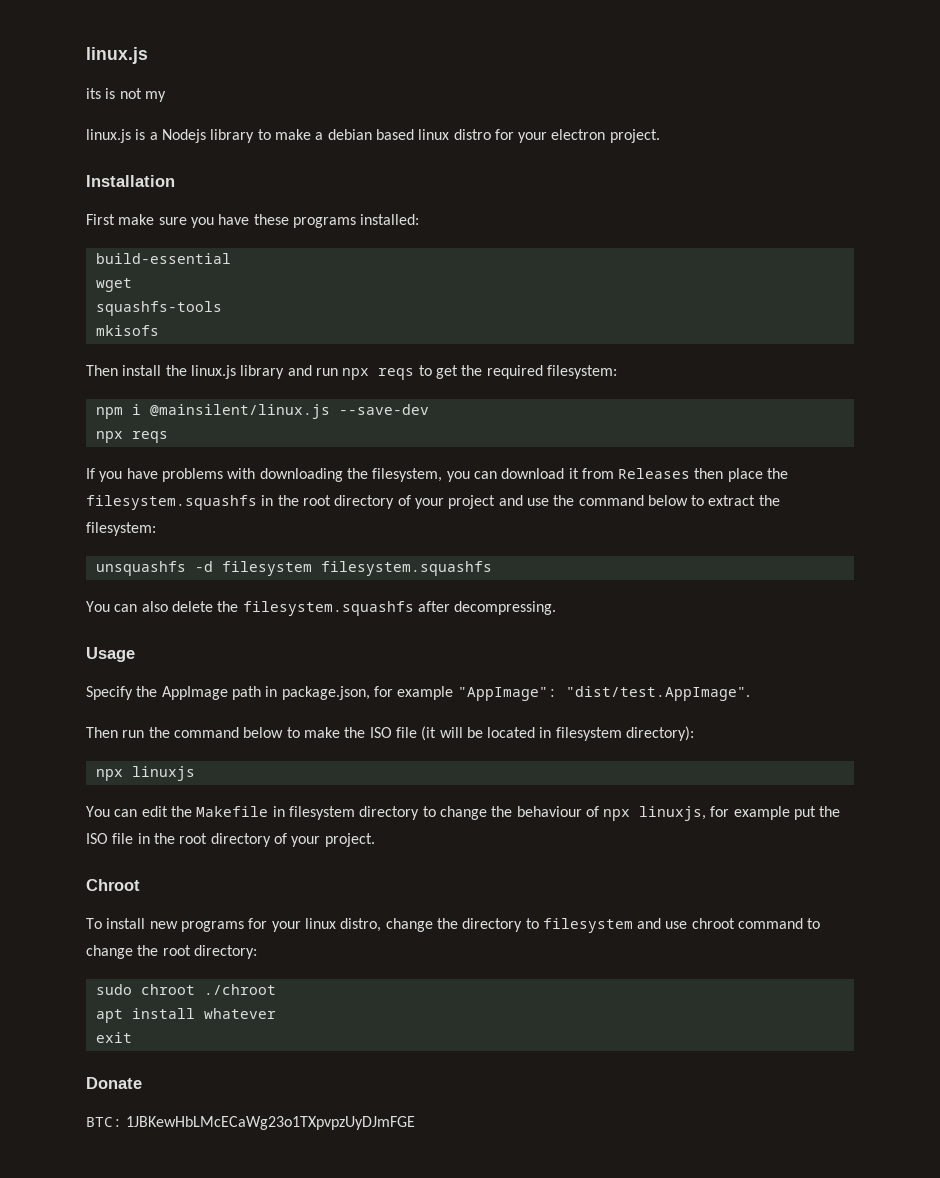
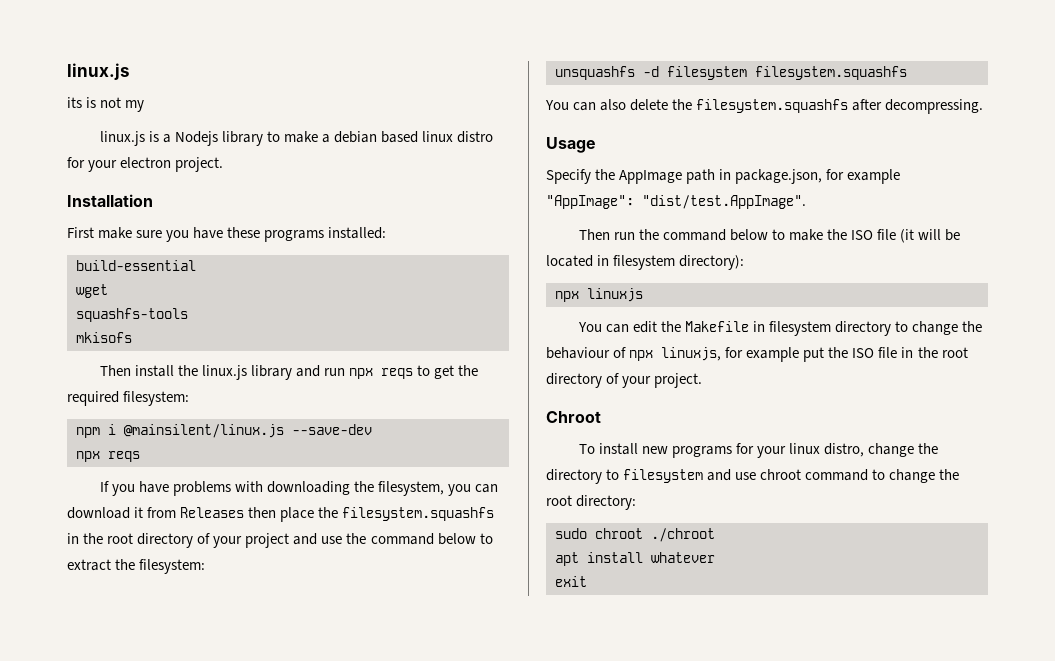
- Donate
- BTC: 1JBKewHbLMcECaWg23o1TXpvpzUyDJmFGE

